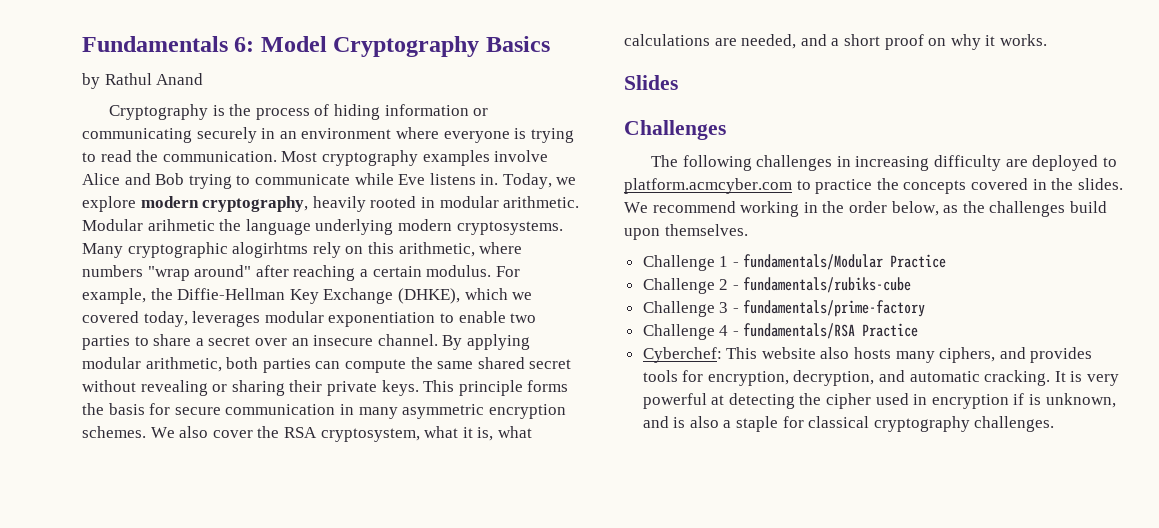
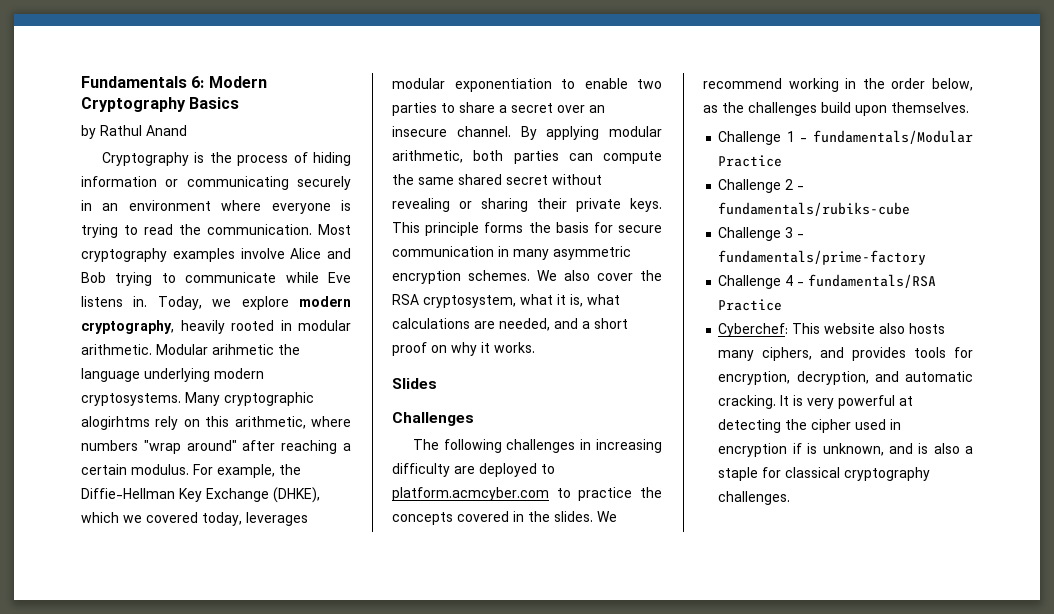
- Fundamentals 6: Model Cryptography Basics
+ Fundamentals 6: Modern Cryptography Basics

